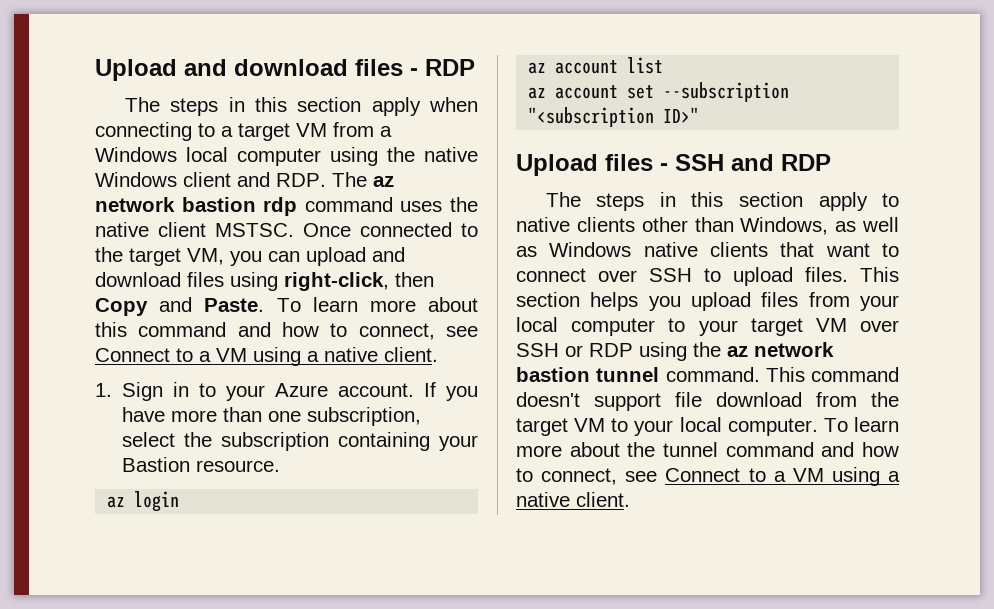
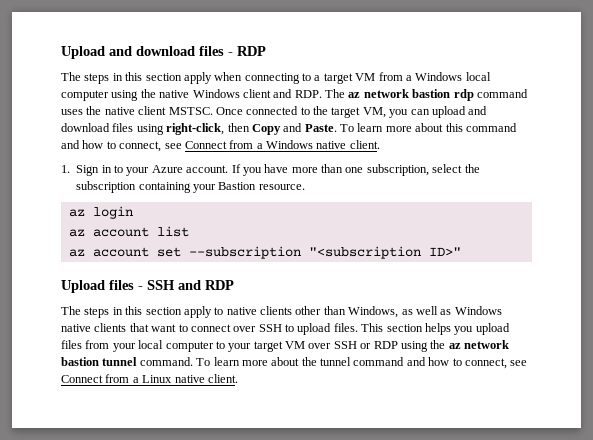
- To learn more about this command and how to connect, see Connect to a VM using a native client.
+ To learn more about this command and how to connect, see Connect from a Windows native client.
- This command doesn't support file download from the target VM to your local computer.
- To learn more about the tunnel command and how to connect, see Connect to a VM using a native client.
+ To learn more about the tunnel command and how to connect, see Connect from a Linux native client.

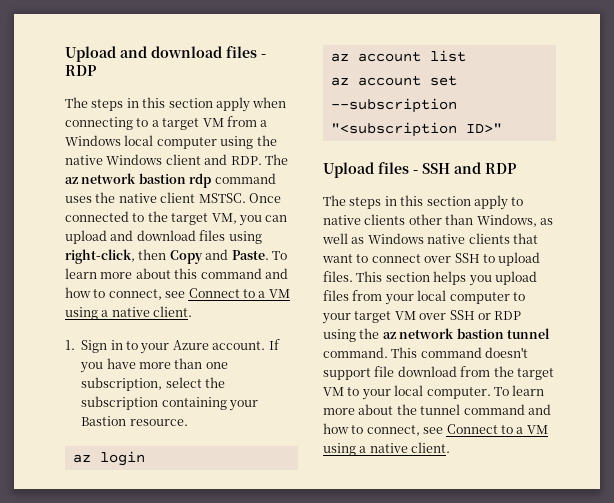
- To learn more about this command and how to connect, see Connect from a Windows native client.
+ To learn more about this command and how to connect, see Connect to a VM using a native client.
+ This command doesn't support file download from the target VM to your local computer.
- To learn more about the tunnel command and how to connect, see Connect from a Linux native client.
+ To learn more about the tunnel command and how to connect, see Connect to a VM using a native client.

